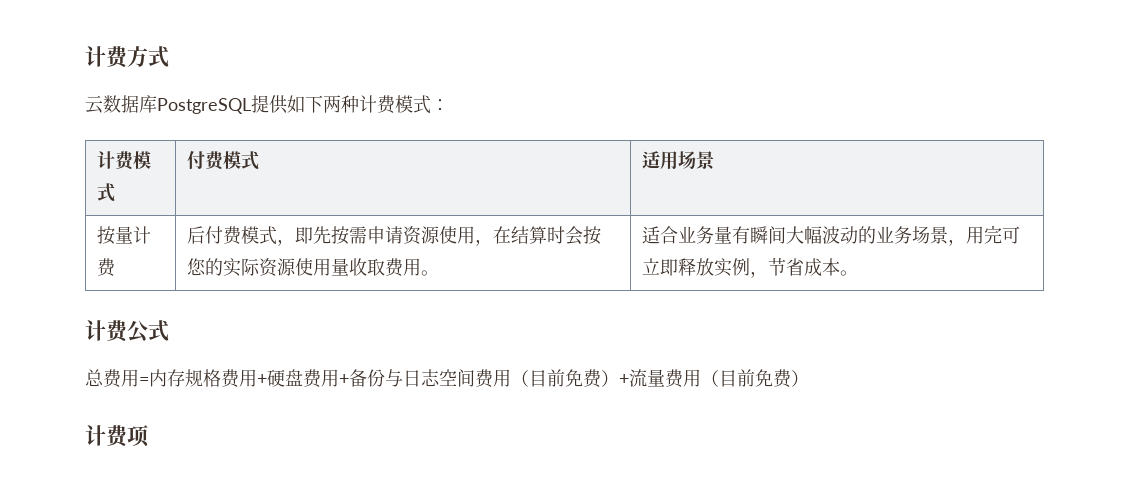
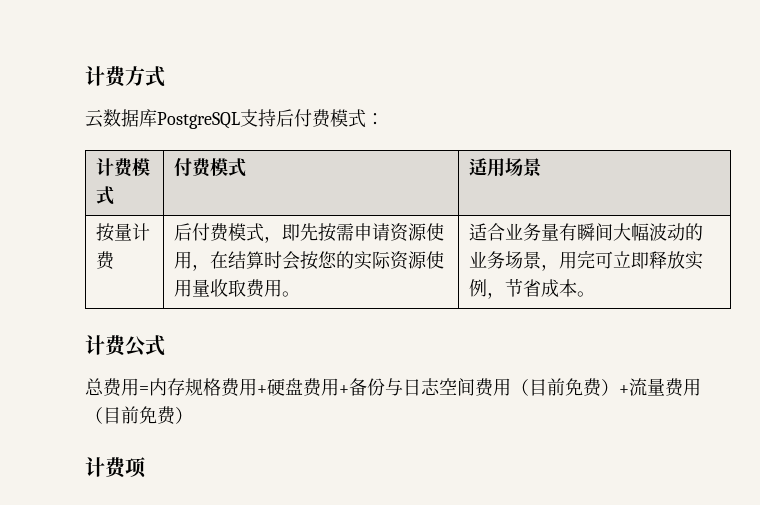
- 云数据库PostgreSQL提供如下两种计费模式：
+ 云数据库PostgreSQL支持后付费模式：

